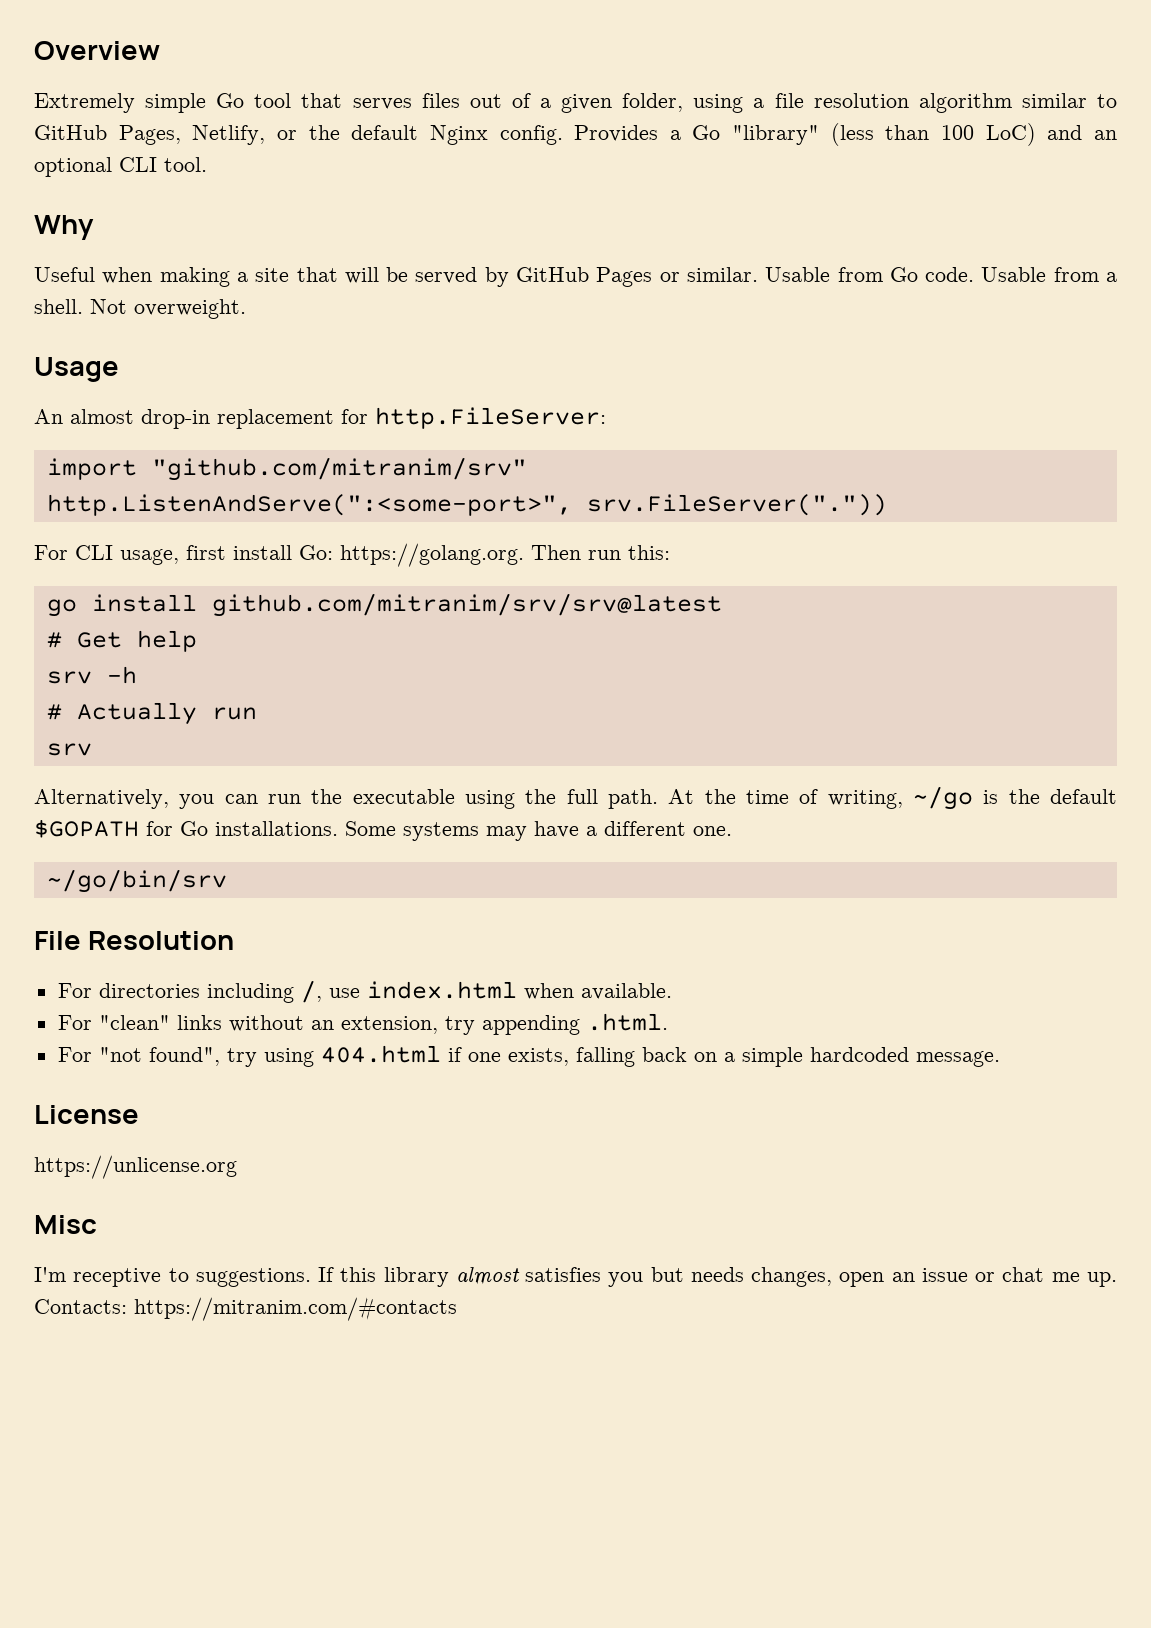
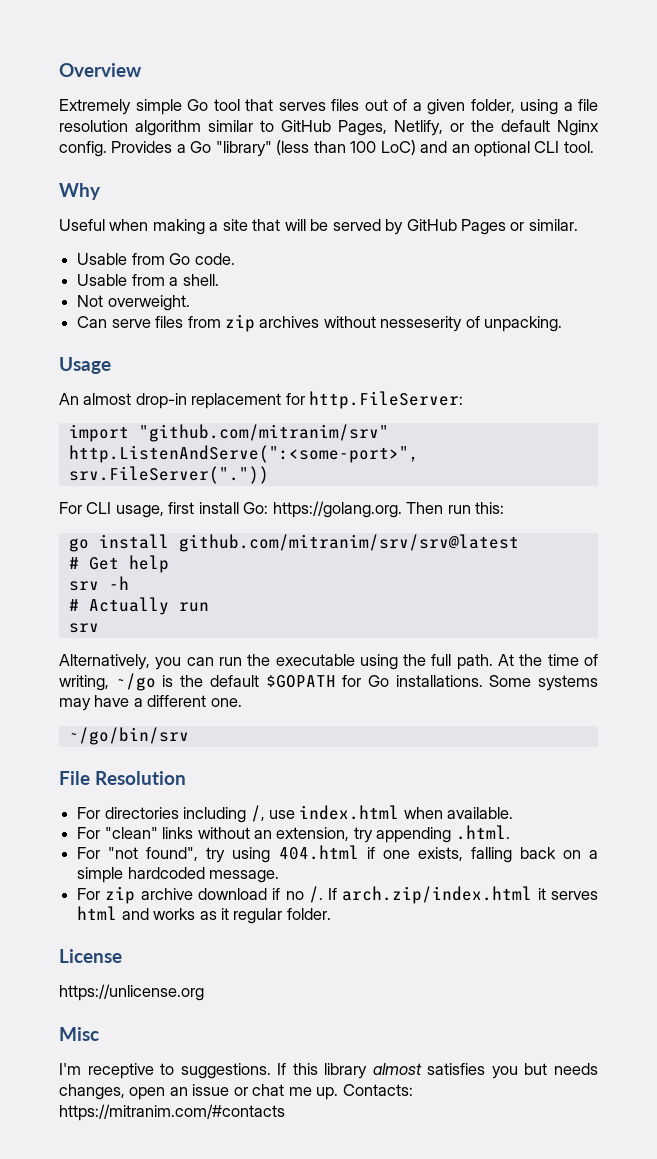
- Useful when making a site that will be served by GitHub Pages or similar. Usable from Go code. Usable from a shell. Not overweight.
+ Useful when making a site that will be served by GitHub Pages or similar.
+ Usable from Go code.
+ Usable from a shell.
+ Not overweight.
+ Can serve files from zip archives without nesseserity of unpacking.
+ For zip archive download if no /. If arch.zip/index.html it serves html and works as it regular folder.

